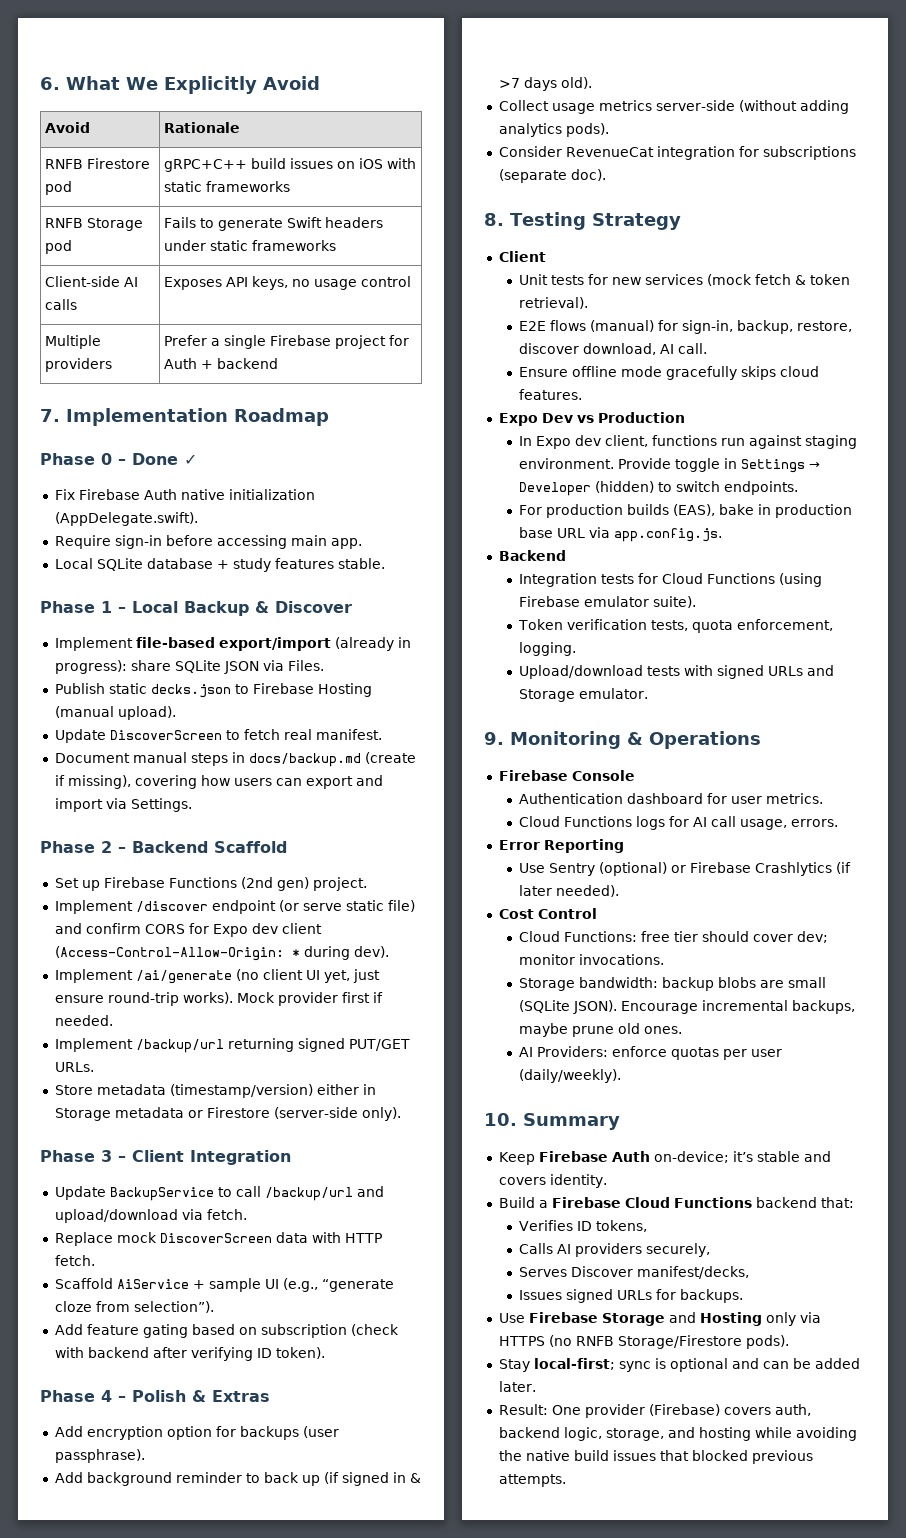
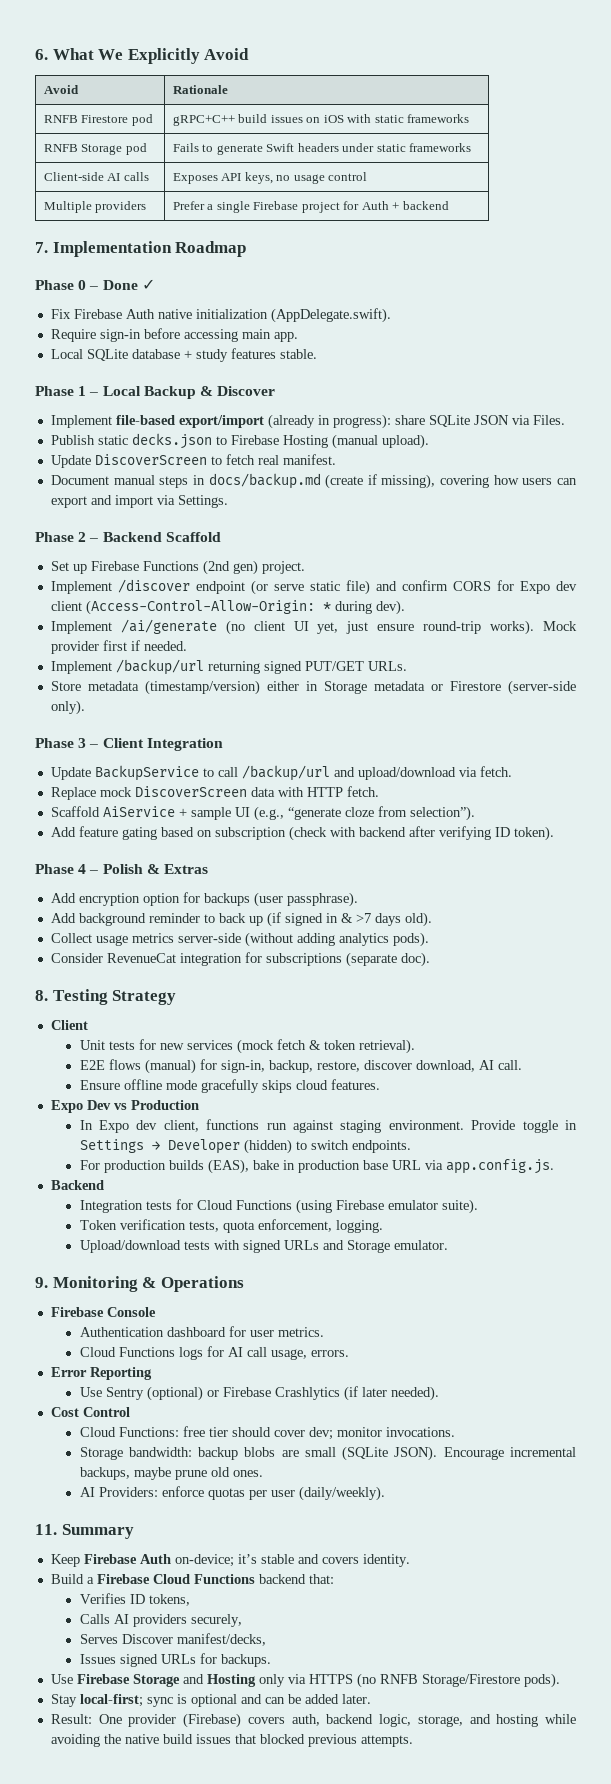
- 10. Summary
+ 11. Summary

